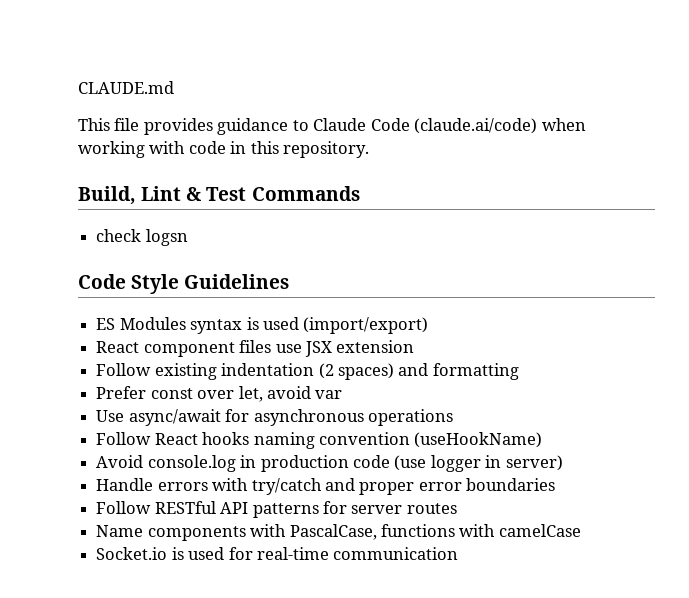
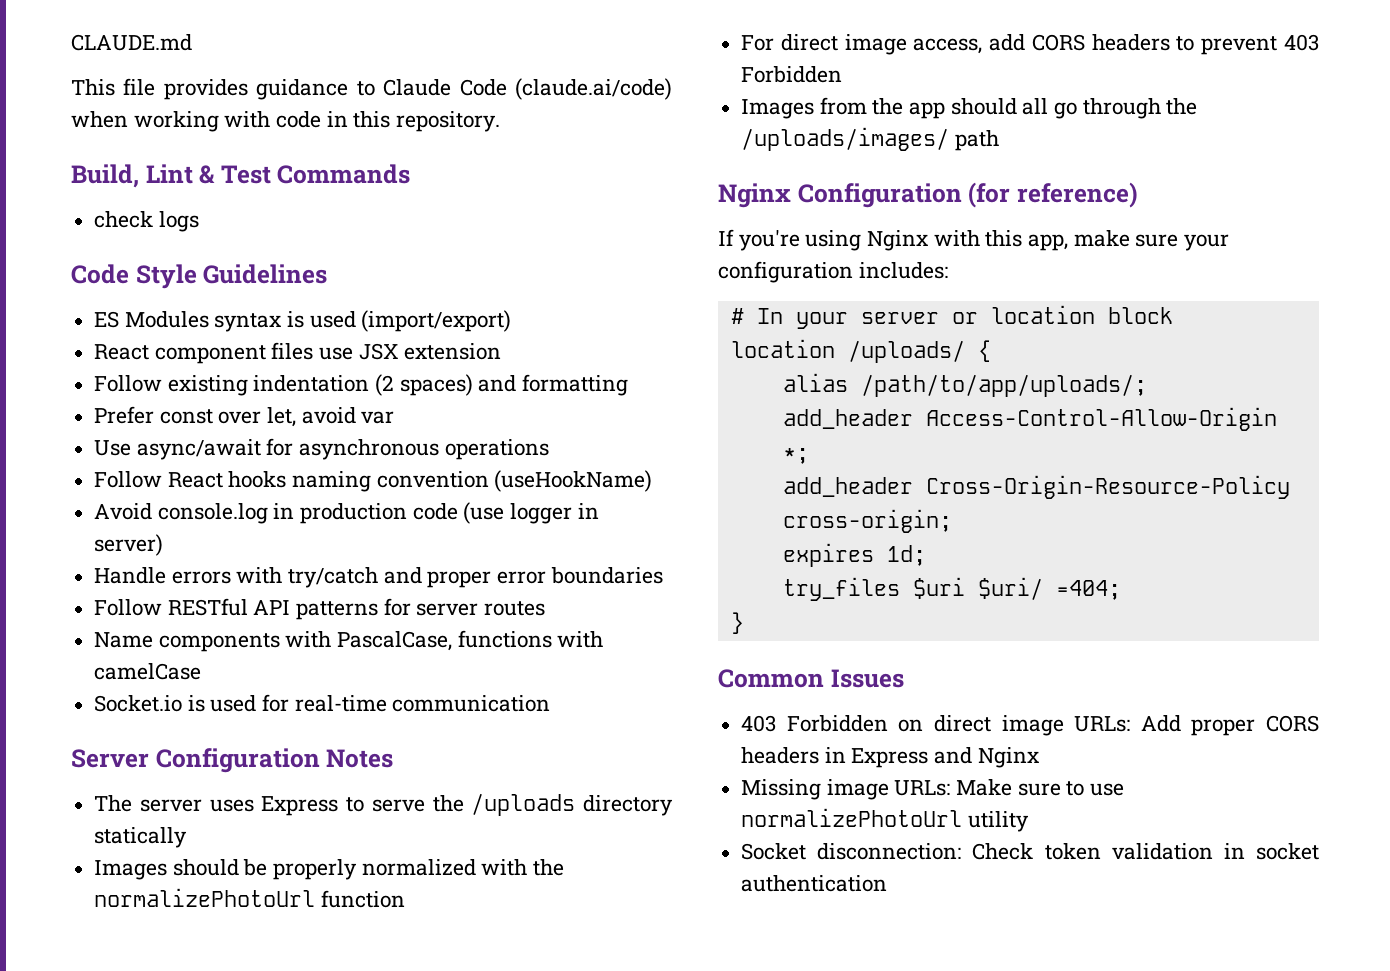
- check logsn
+ check logs
+ Server Configuration Notes
+ The server uses Express to serve the /uploads directory statically
+ Images should be properly normalized with the normalizePhotoUrl function
+ For direct image access, add CORS headers to prevent 403 Forbidden
+ Images from the app should all go through the /uploads/images/ path
+ Nginx Configuration (for reference)
+ If you're using Nginx with this app, make sure your configuration includes:
+ # In your server or location block
+ location /uploads/ {
+ alias /path/to/app/uploads/;
+ add_header Access-Control-Allow-Origin *;
+ add_header Cross-Origin-Resource-Policy cross-origin;
+ expires 1d;
+ try_files $uri $uri/ =404;
+ }
+ Common Issues
+ 403 Forbidden on direct image URLs: Add proper CORS headers in Express and Nginx
+ Missing image URLs: Make sure to use normalizePhotoUrl utility
+ Socket disconnection: Check token validation in socket authentication

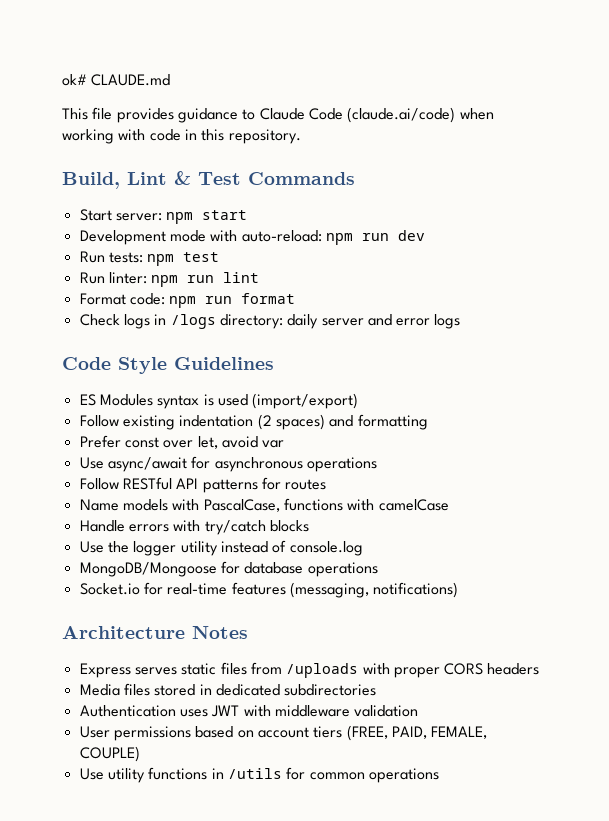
- CLAUDE.md
+ ok# CLAUDE.md
- check logs
+ Start server: npm start
+ Development mode with auto-reload: npm run dev
+ Run tests: npm test
+ Run linter: npm run lint
+ Format code: npm run format
+ Check logs in /logs directory: daily server and error logs
- React component files use JSX extension
- Follow React hooks naming convention (useHookName)
- Avoid console.log in production code (use logger in server)
- Handle errors with try/catch and proper error boundaries
- Follow RESTful API patterns for server routes
+ Follow RESTful API patterns for routes
- Name components with PascalCase, functions with camelCase
+ Name models with PascalCase, functions with camelCase
- Socket.io is used for real-time communication
- Server Configuration Notes
- The server uses Express to serve the /uploads directory statically
- Images should be properly normalized with the normalizePhotoUrl function
- For direct image access, add CORS headers to prevent 403 Forbidden
- Images from the app should all go through the /uploads/images/ path
- Nginx Configuration (for reference)
- If you're using Nginx with this app, make sure your configuration includes:
- # In your server or location block
- location /uploads/ {
- alias /path/to/app/uploads/;
- add_header Access-Control-Allow-Origin *;
- add_header Cross-Origin-Resource-Policy cross-origin;
- expires 1d;
- try_files $uri $uri/ =404;
- }
- Common Issues
- 403 Forbidden on direct image URLs: Add proper CORS headers in Express and Nginx
- Missing image URLs: Make sure to use normalizePhotoUrl utility
- Socket disconnection: Check token validation in socket authentication
+ Handle errors with try/catch blocks
+ Use the logger utility instead of console.log
+ MongoDB/Mongoose for database operations
+ Socket.io for real-time features (messaging, notifications)
+ Architecture Notes
+ Express serves static files from /uploads with proper CORS headers
+ Media files stored in dedicated subdirectories
+ Authentication uses JWT with middleware validation
+ User permissions based on account tiers (FREE, PAID, FEMALE, COUPLE)
+ Use utility functions in /utils for common operations

